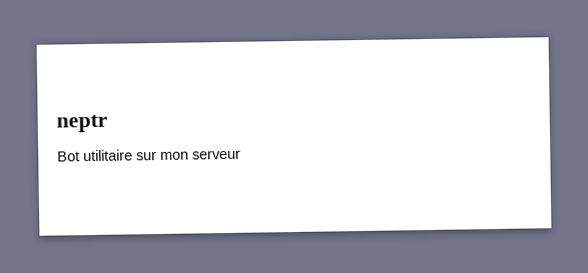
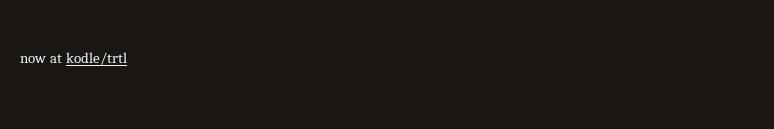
- neptr
- Bot utilitaire sur mon serveur
+ now at kodle/trtl

